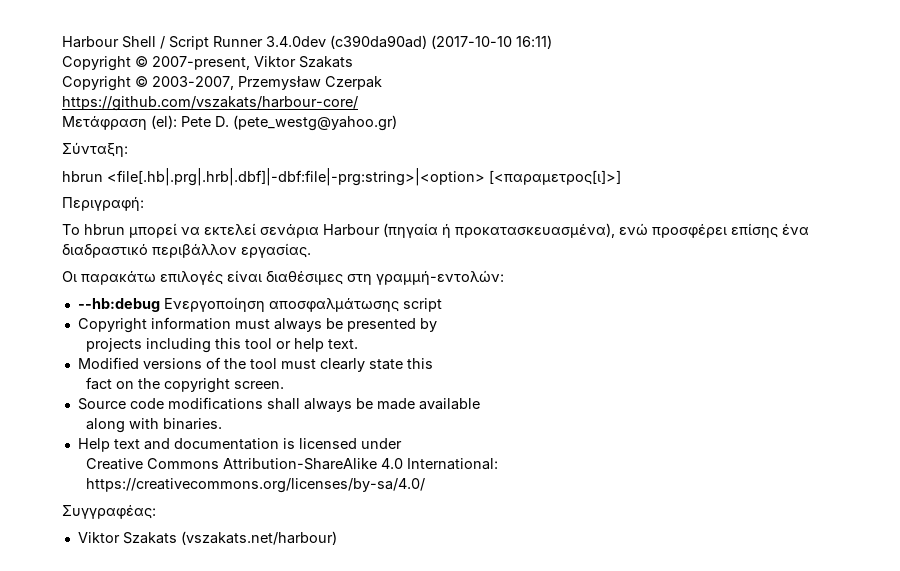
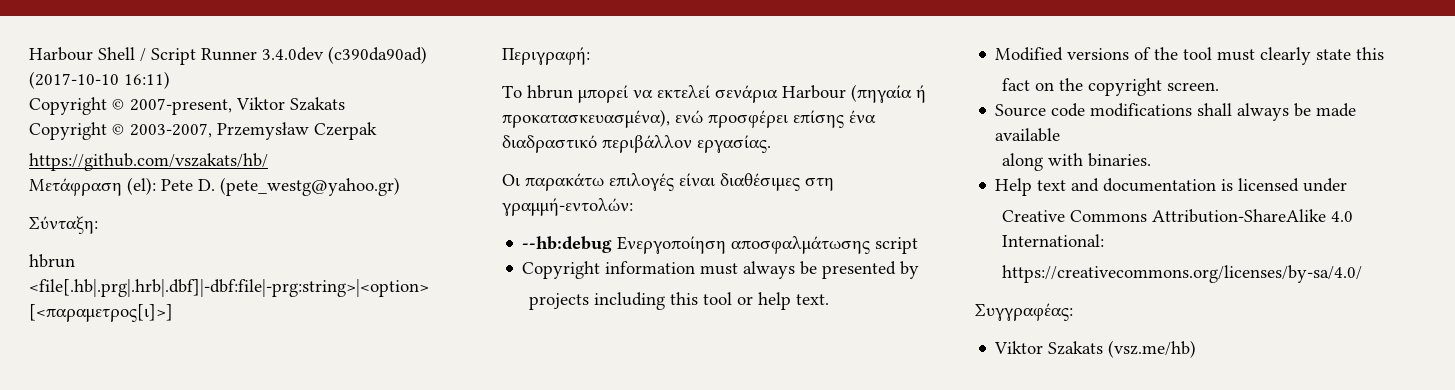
- https://github.com/vszakats/harbour-core/
+ https://github.com/vszakats/hb/
- Viktor Szakats (vszakats.net/harbour)
+ Viktor Szakats (vsz.me/hb)

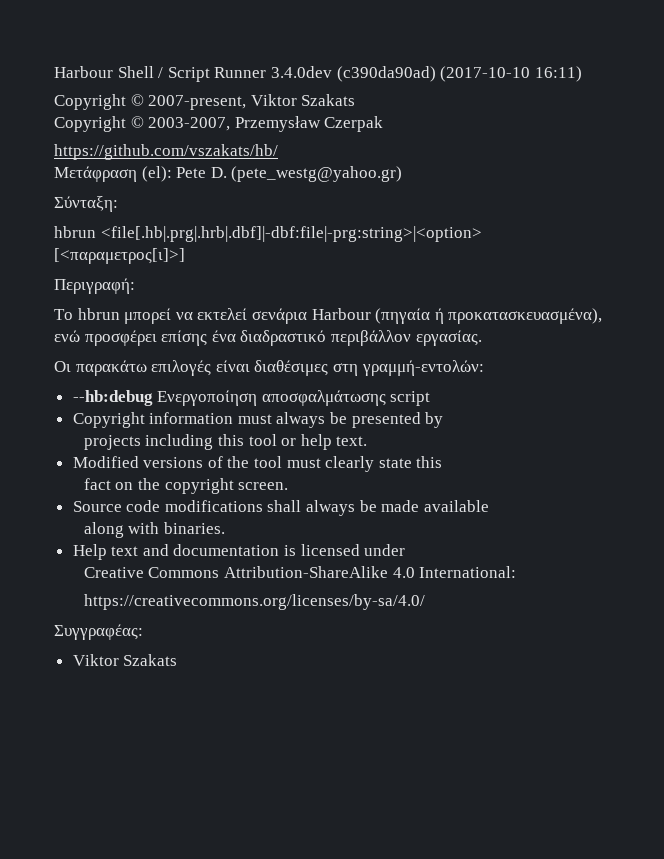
  Συγγραφέας:
- Viktor Szakats (vsz.me/hb)
+ Viktor Szakats

